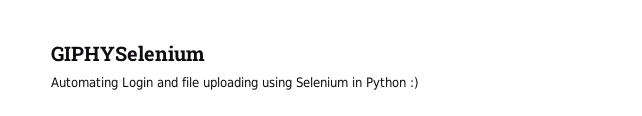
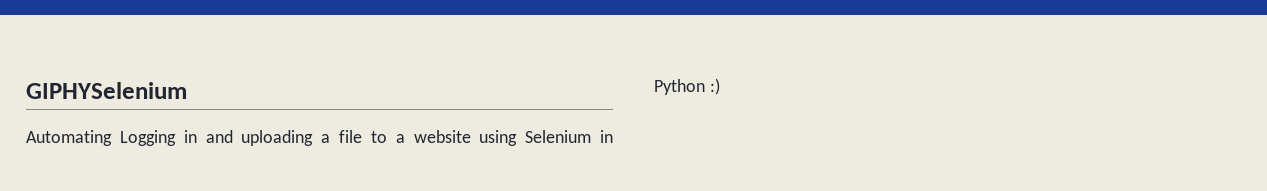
- Automating Login and file uploading using Selenium in Python :)
+ Automating Logging in and uploading a file to a website using Selenium in Python :)

